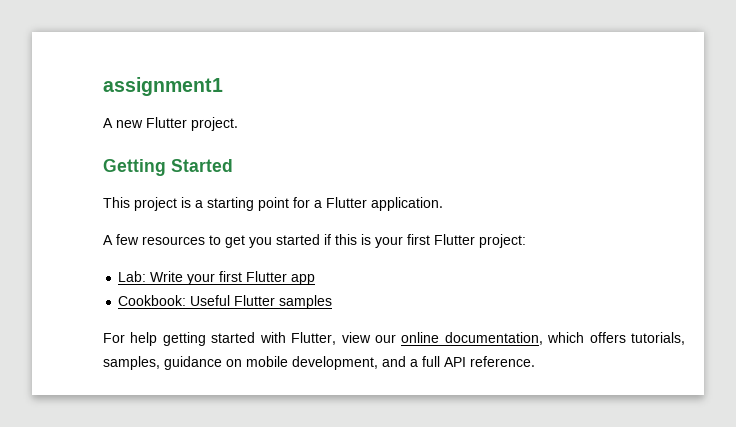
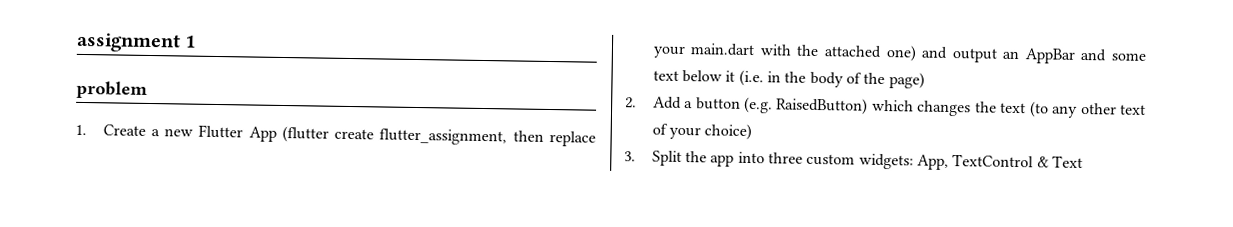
- assignment1
- A new Flutter project.
- Getting Started
- This project is a starting point for a Flutter application.
- A few resources to get you started if this is your first Flutter project:
- Lab: Write your first Flutter app
- Cookbook: Useful Flutter samples
- For help getting started with Flutter, view our online documentation, which offers tutorials, samples, guidance on mobile development, and a full API reference.
+ assignment 1
+ problem
+ 1. Create a new Flutter App (flutter create flutter_assignment, then replace your main.dart with the attached one) and output an AppBar and some text below it (i.e. in the body of the page)
+ 2. Add a button (e.g. RaisedButton) which changes the text (to any other text of your choice)
+ 3. Split the app into three custom widgets: App, TextControl & Text

